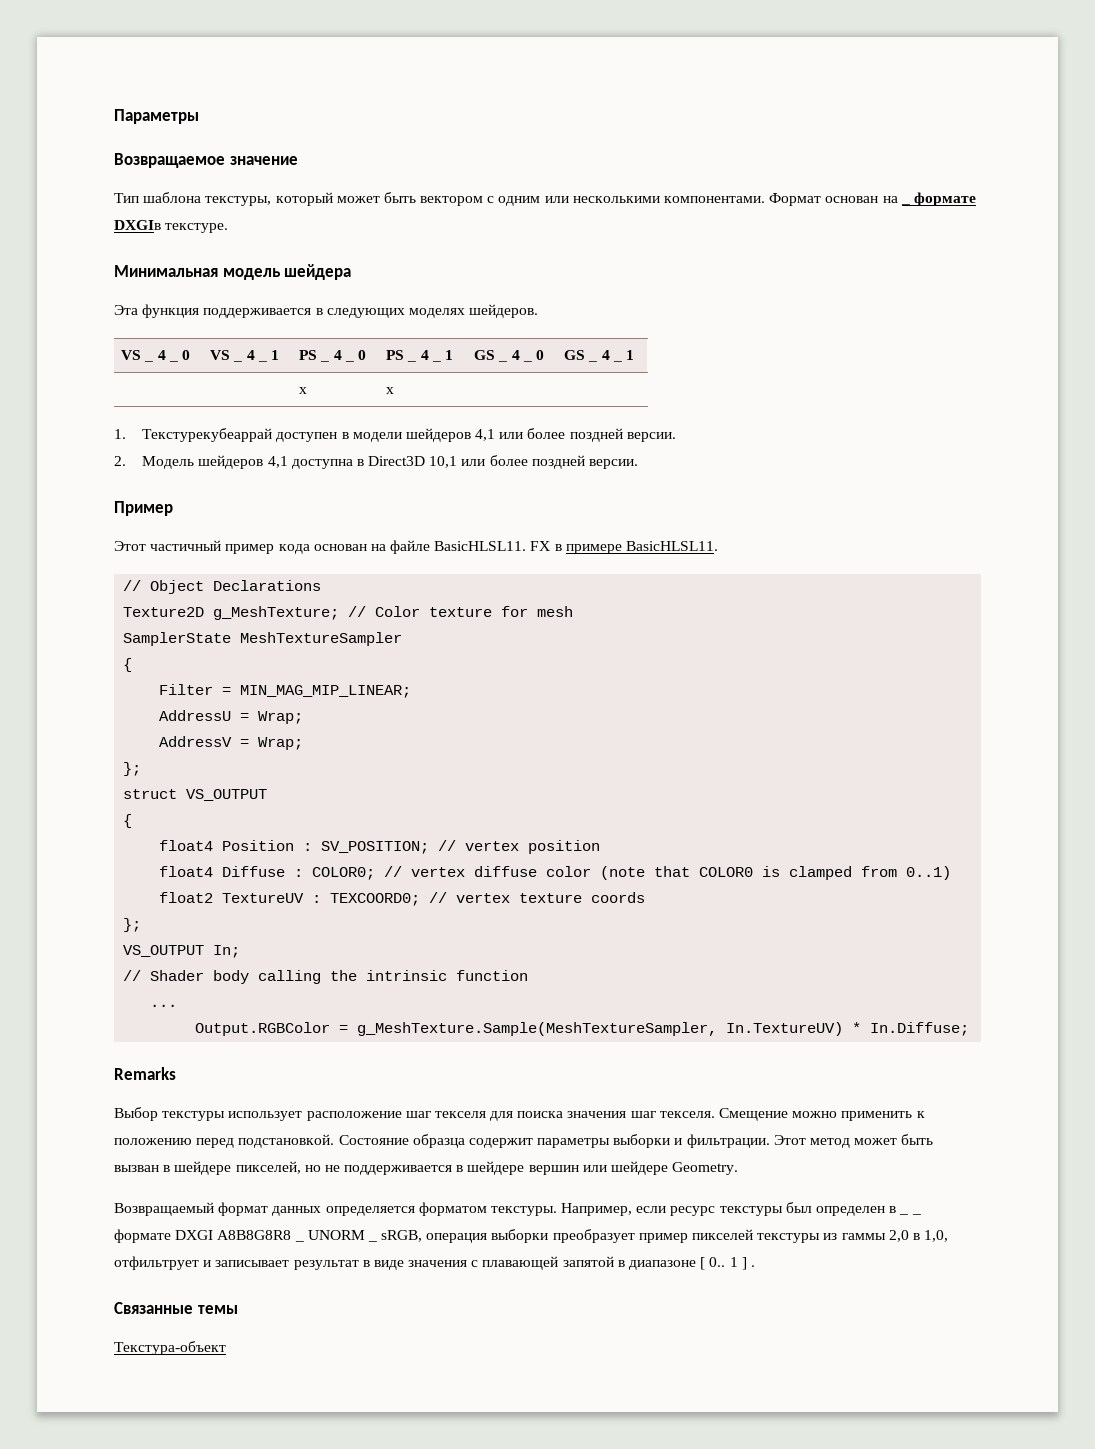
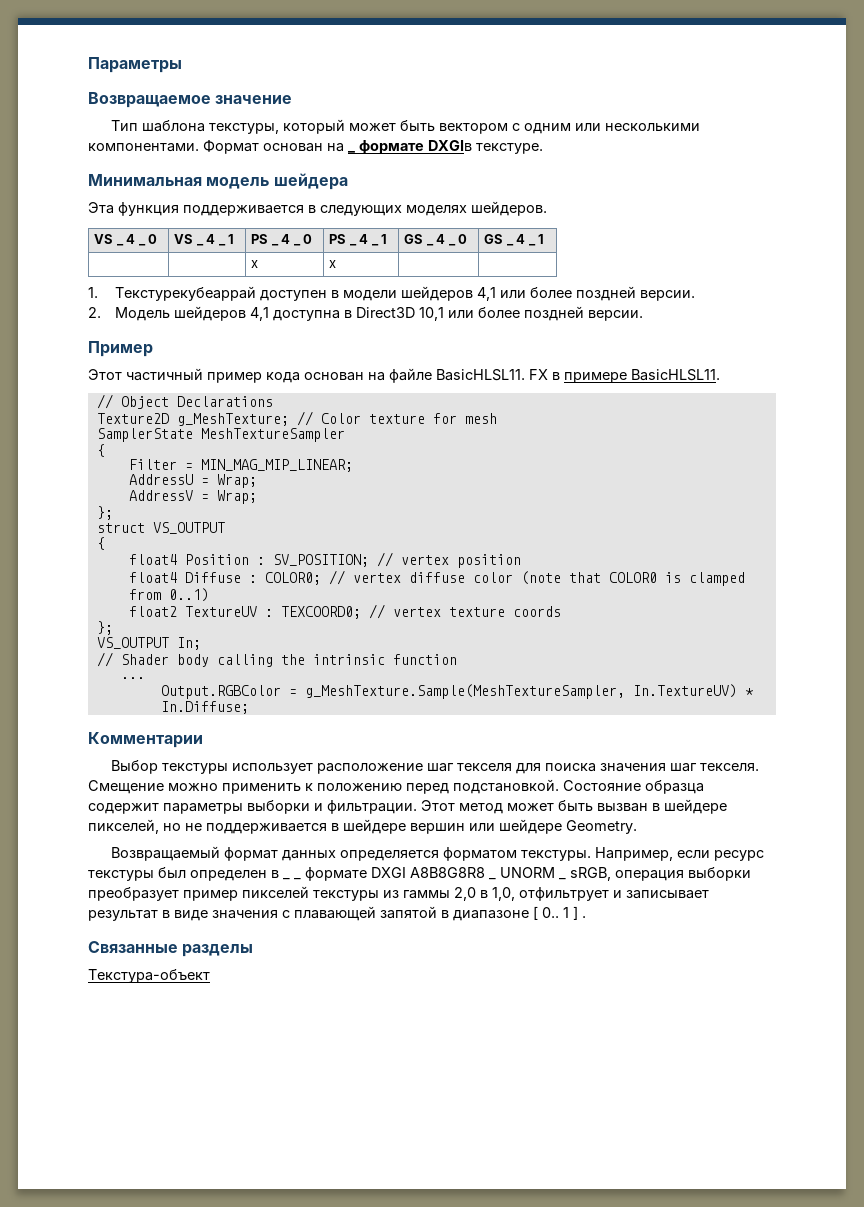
- Remarks
+ Комментарии
- Связанные темы
+ Связанные разделы

